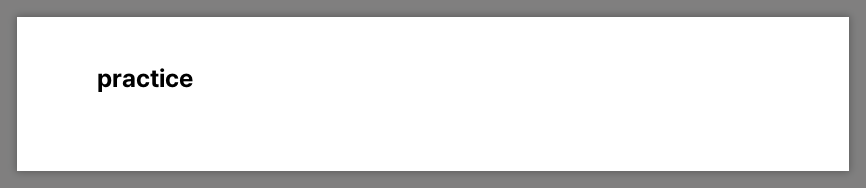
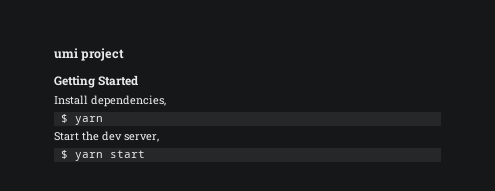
- practice
+ umi project
+ Getting Started
+ Install dependencies,
+ $ yarn
+ Start the dev server,
+ $ yarn start

